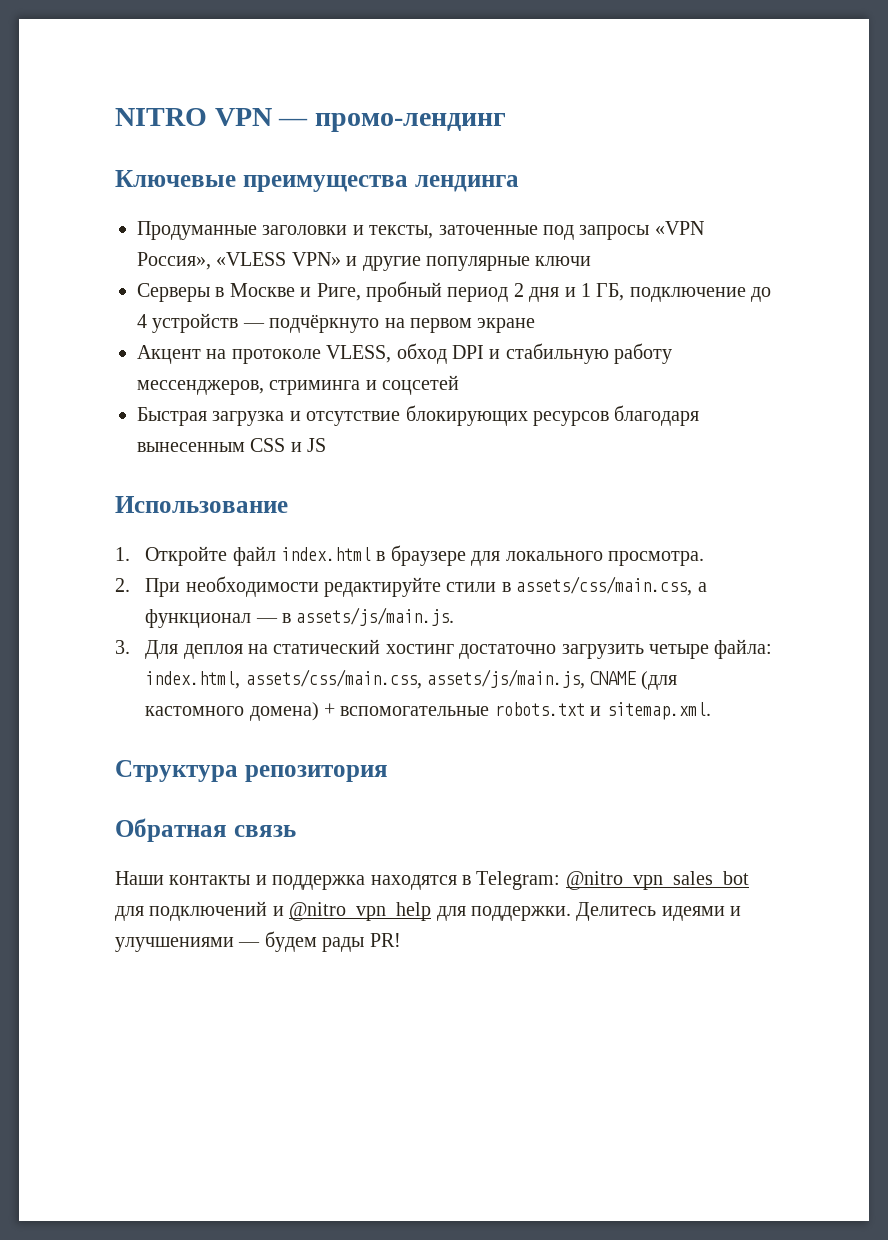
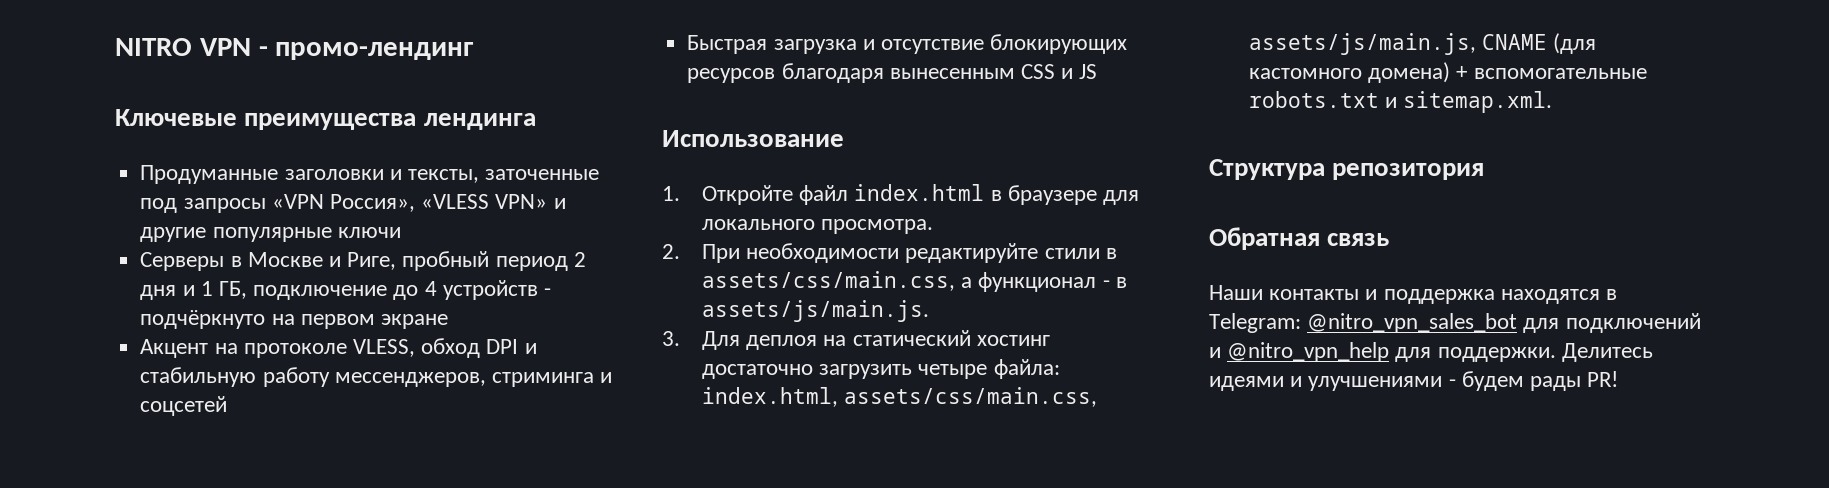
- NITRO VPN — промо-лендинг
+ NITRO VPN - промо-лендинг
- Серверы в Москве и Риге, пробный период 2 дня и 1 ГБ, подключение до 4 устройств — подчёркнуто на первом экране
+ Серверы в Москве и Риге, пробный период 2 дня и 1 ГБ, подключение до 4 устройств - подчёркнуто на первом экране
- 2. При необходимости редактируйте стили в assets/css/main.css, а функционал — в assets/js/main.js.
+ 2. При необходимости редактируйте стили в assets/css/main.css, а функционал - в assets/js/main.js.
- Делитесь идеями и улучшениями — будем рады PR!
+ Делитесь идеями и улучшениями - будем рады PR!

